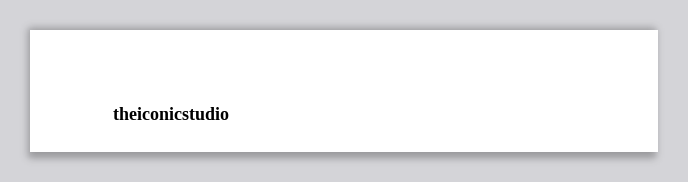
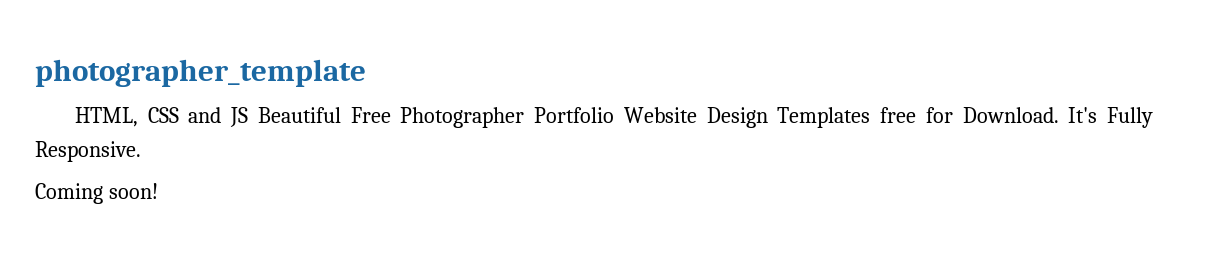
- theiconicstudio
+ photographer_template
+ HTML, CSS and JS Beautiful Free Photographer Portfolio Website Design Templates free for Download. It's Fully Responsive.
+ Coming soon!

